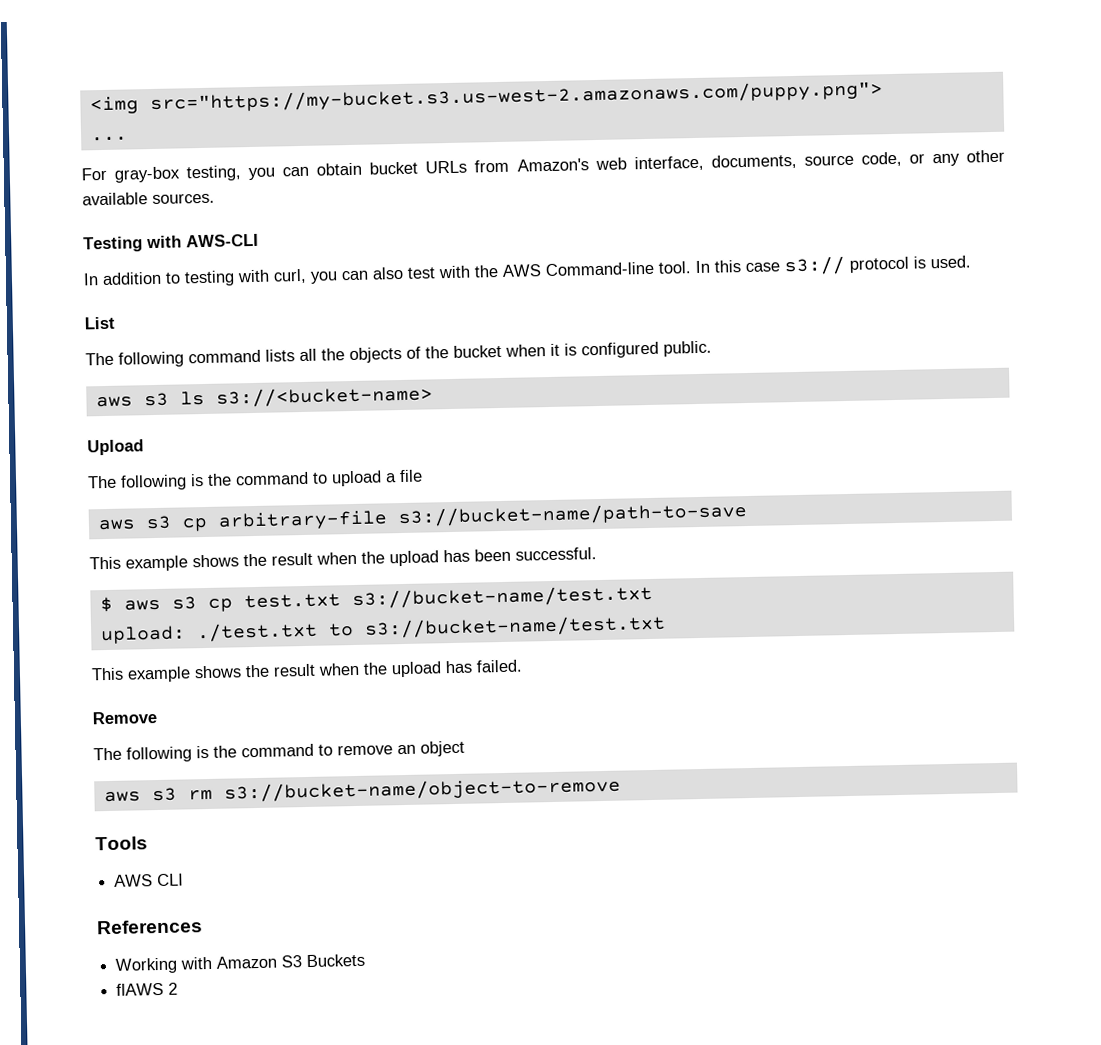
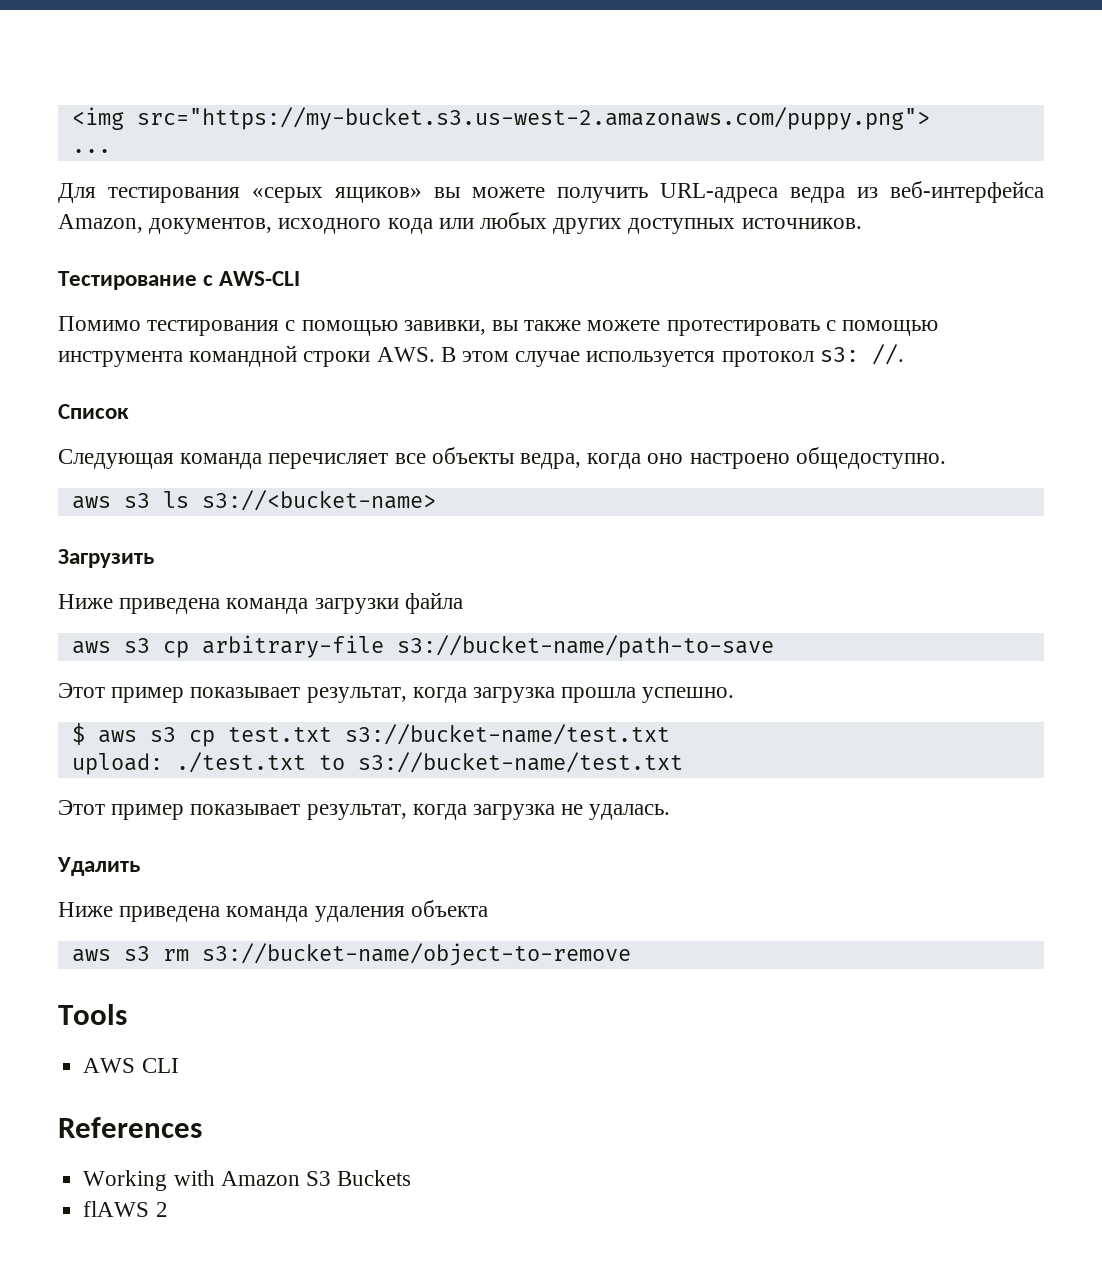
- For gray-box testing, you can obtain bucket URLs from Amazon's web interface, documents, source code, or any other available sources.
- Testing with AWS-CLI
- In addition to testing with curl, you can also test with the AWS Command-line tool. In this case s3:// protocol is used.
- List
- The following command lists all the objects of the bucket when it is configured public.
+ Для тестирования «серых ящиков» вы можете получить URL-адреса ведра из веб-интерфейса Amazon, документов, исходного кода или любых других доступных источников.
+ Тестирование с AWS-CLI
+ Помимо тестирования с помощью завивки, вы также можете протестировать с помощью инструмента командной строки AWS. В этом случае используется протокол s3: //.
+ Список
+ Следующая команда перечисляет все объекты ведра, когда оно настроено общедоступно.
  aws s3 ls s3://<bucket-name>
- Upload
- The following is the command to upload a file
+ Загрузить
+ Ниже приведена команда загрузки файла
- This example shows the result when the upload has been successful.
+ Этот пример показывает результат, когда загрузка прошла успешно.
- This example shows the result when the upload has failed.
- Remove
- The following is the command to remove an object
+ Этот пример показывает результат, когда загрузка не удалась.
+ Удалить
+ Ниже приведена команда удаления объекта

